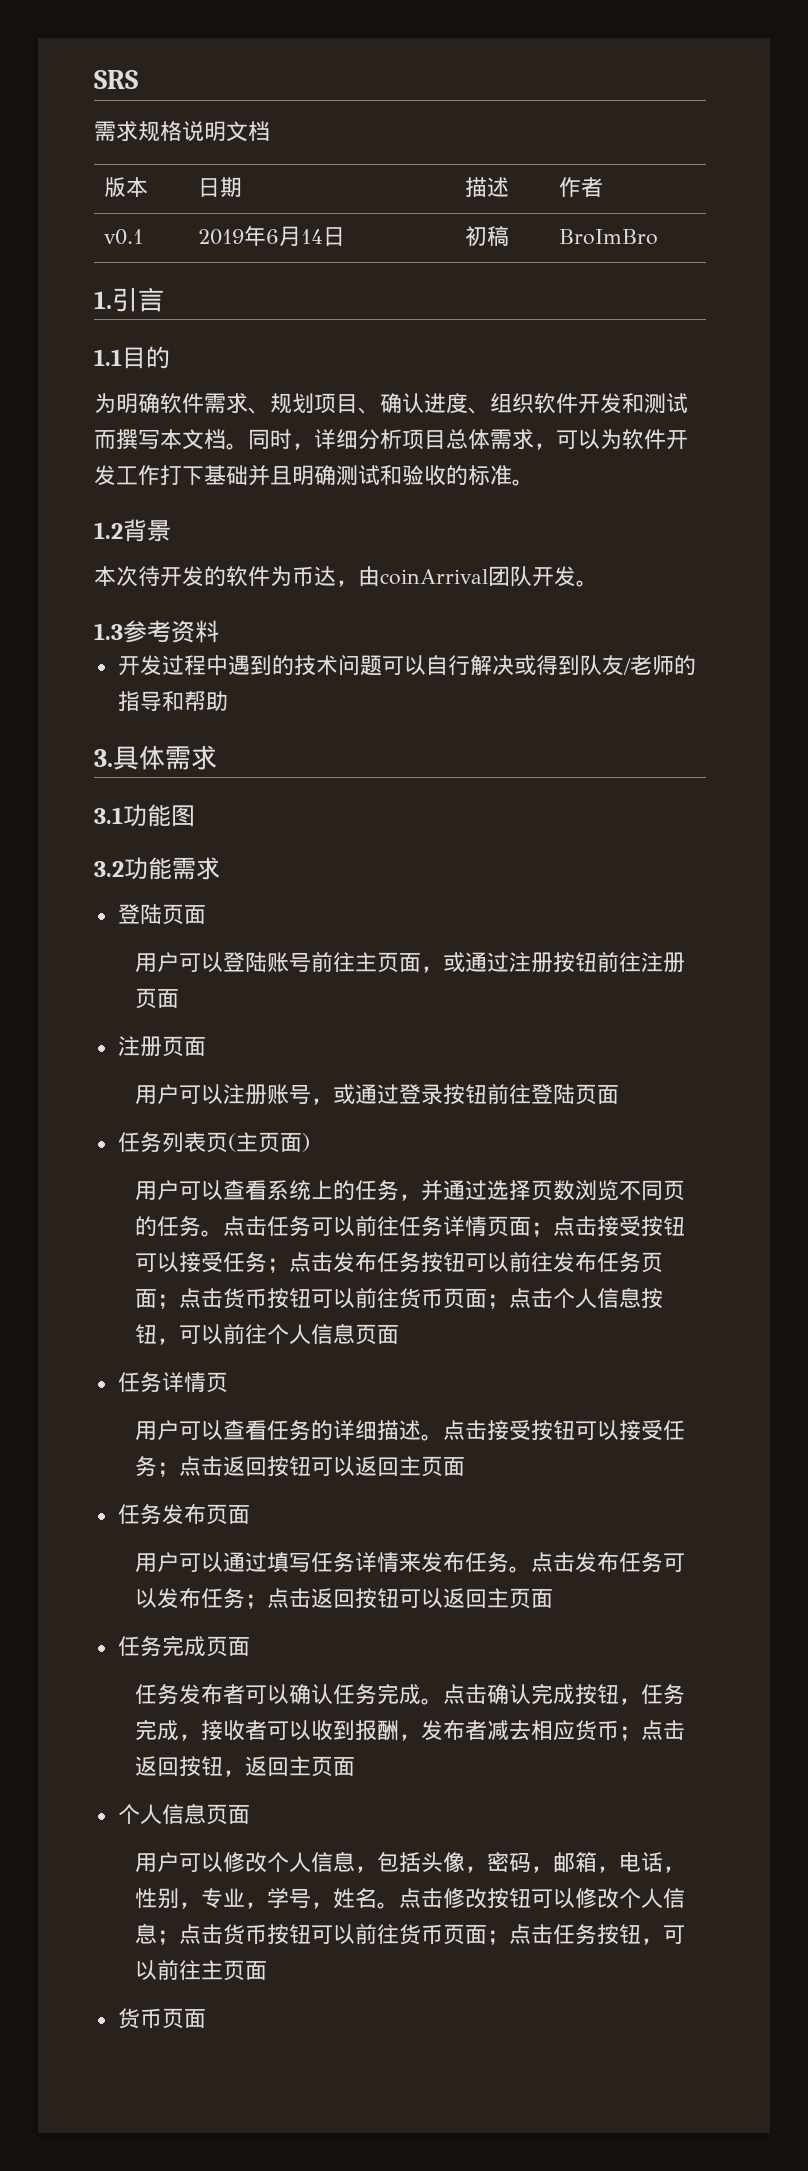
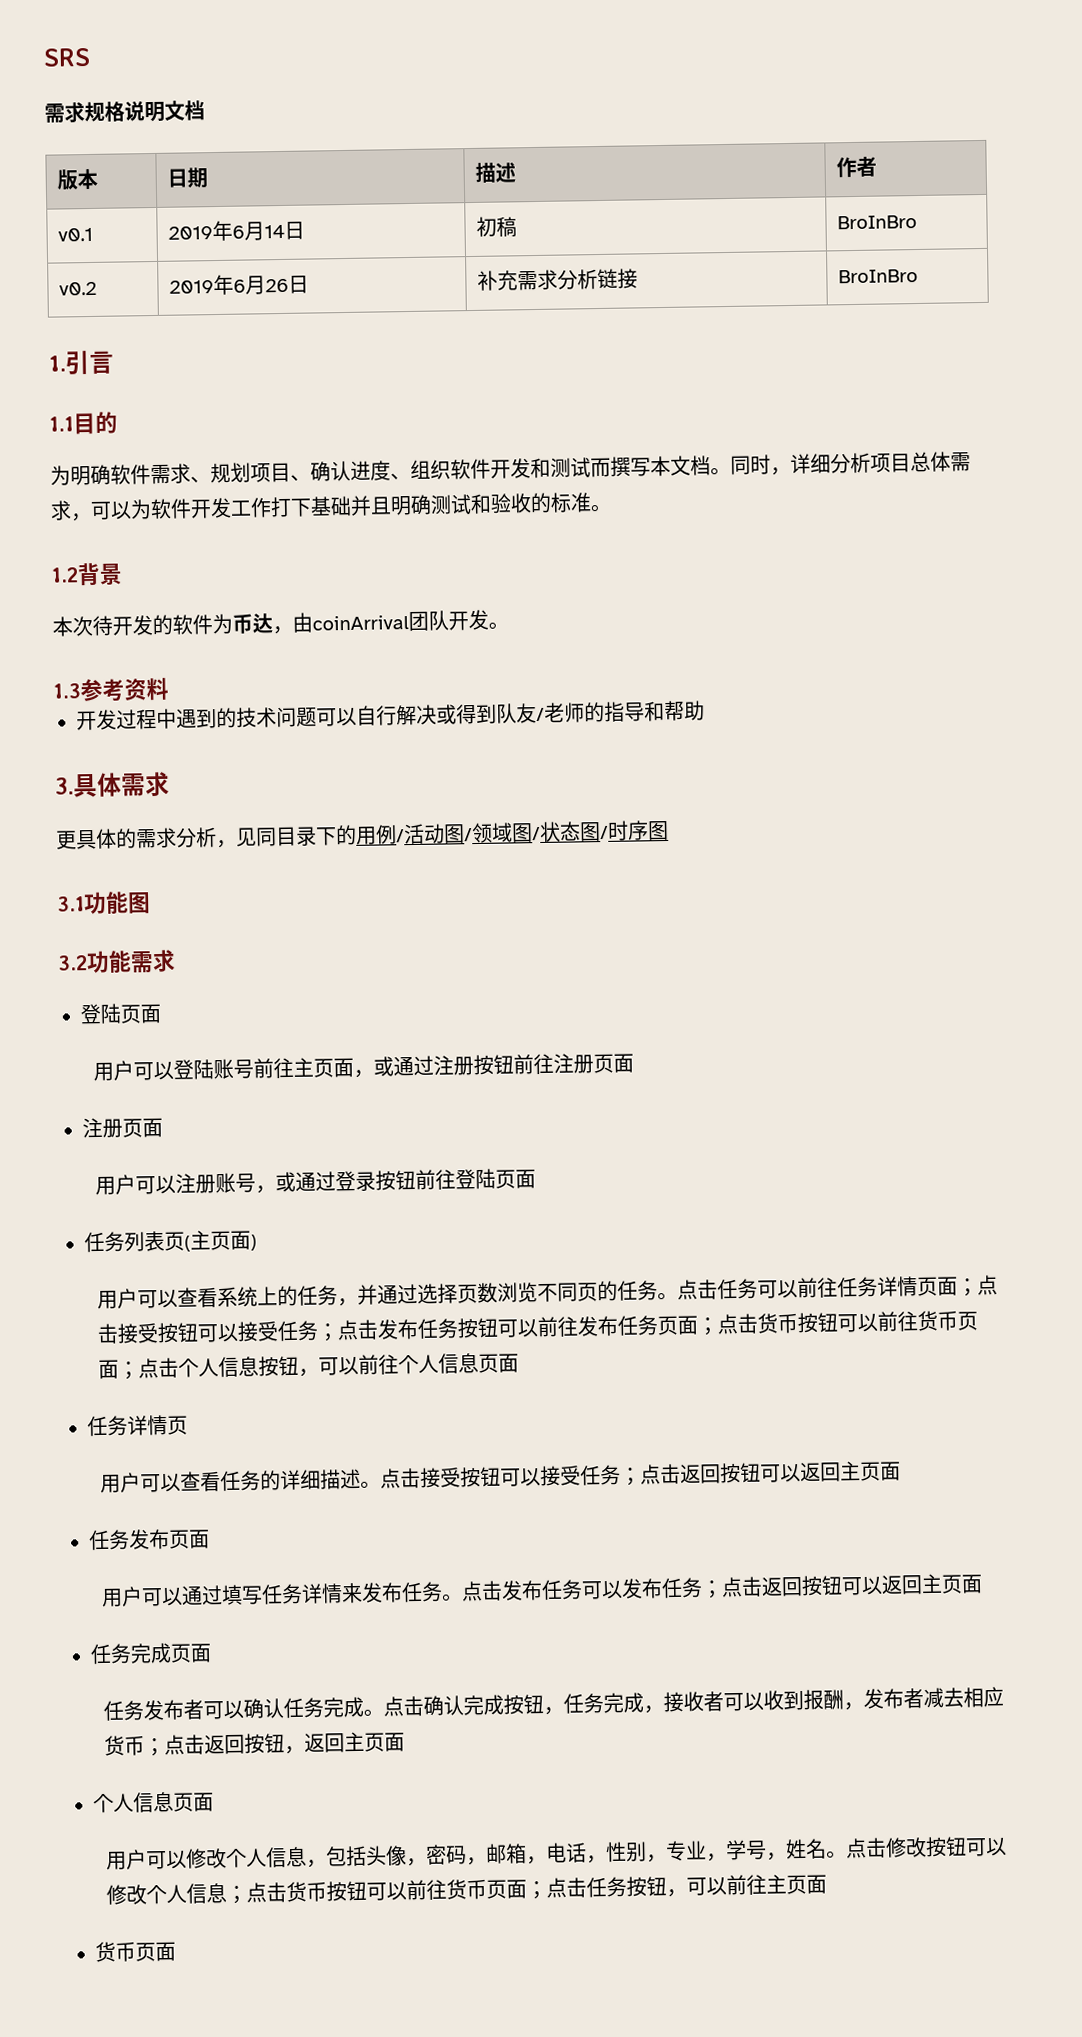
- v0.1 | 2019年6月14日 | 初稿 | BroImBro
+ v0.1 | 2019年6月14日 | 初稿 | BroInBro
+ v0.2 | 2019年6月26日 | 补充需求分析链接 | BroInBro
+ 更具体的需求分析，见同目录下的用例/活动图/领域图/状态图/时序图

